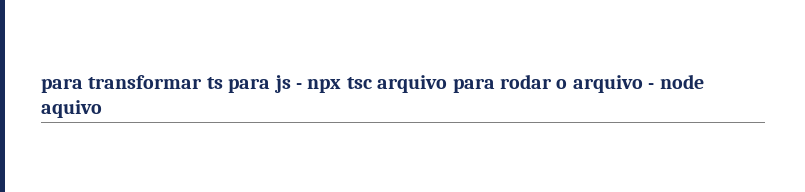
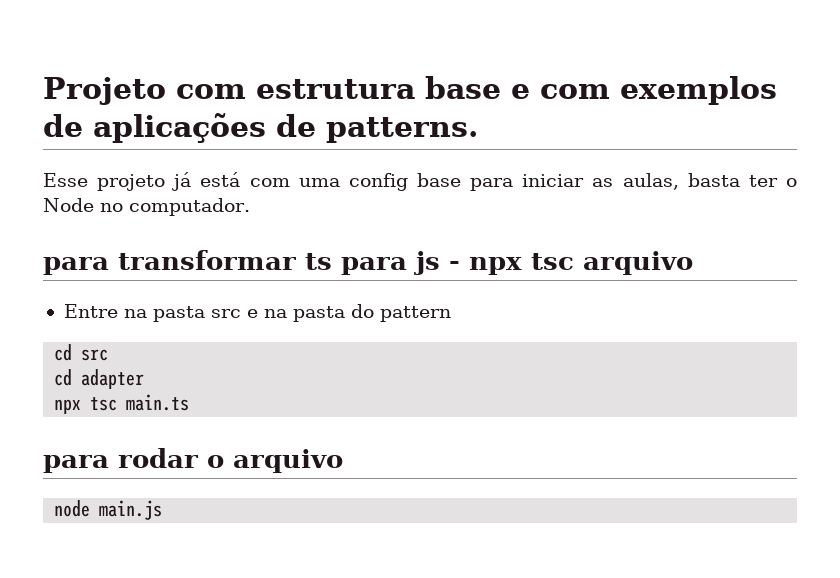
+ Projeto com estrutura base e com exemplos de aplicações de patterns.
+ Esse projeto já está com uma config base para iniciar as aulas, basta ter o Node no computador.
- para transformar ts para js - npx tsc arquivo para rodar o arquivo - node aquivo
+ para transformar ts para js - npx tsc arquivo
+ Entre na pasta src e na pasta do pattern
+ cd src
+ cd adapter
+ npx tsc main.ts
+ para rodar o arquivo
+ node main.js

